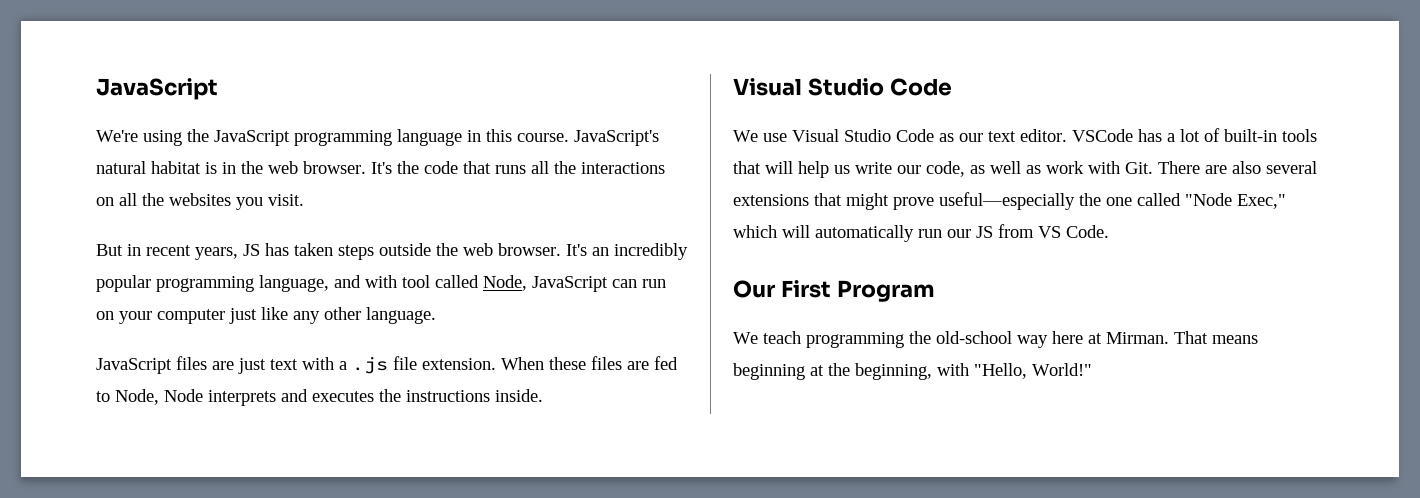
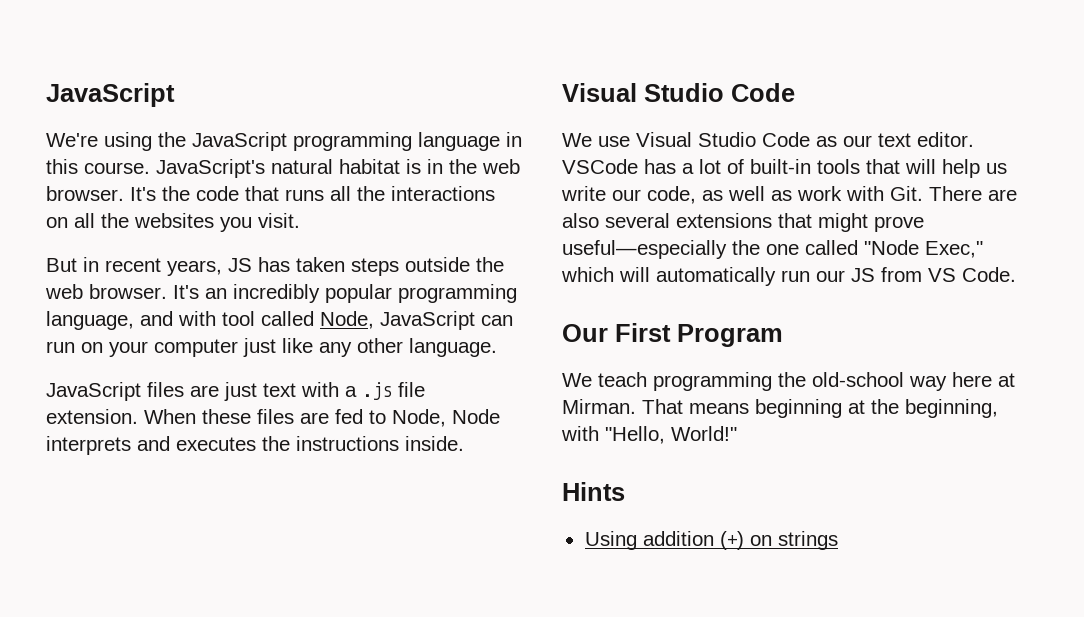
+ Hints
+ Using addition (+) on strings

